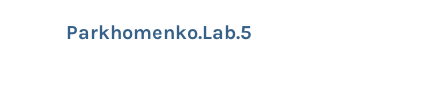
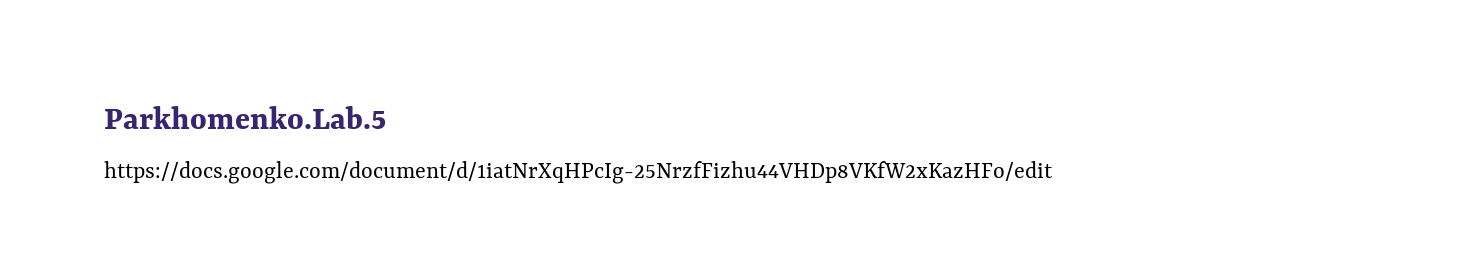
+ https://docs.google.com/document/d/1iatNrXqHPcIg-25NrzfFizhu44VHDp8VKfW2xKazHFo/edit

